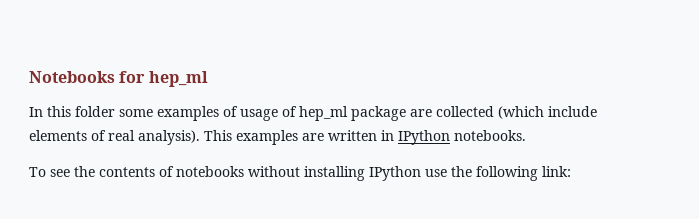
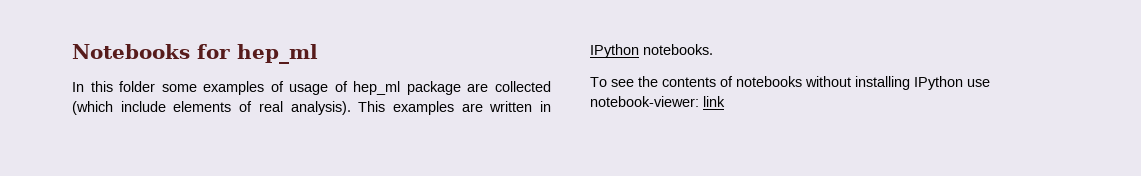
- To see the contents of notebooks without installing IPython use the following link:
+ To see the contents of notebooks without installing IPython use notebook-viewer: link

